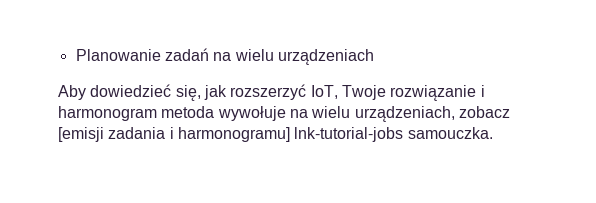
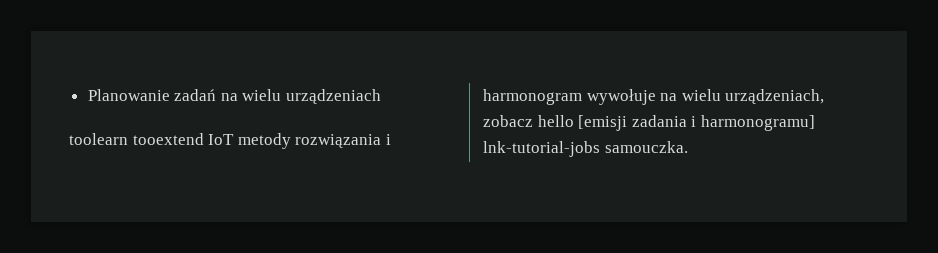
- Aby dowiedzieć się, jak rozszerzyć IoT, Twoje rozwiązanie i harmonogram metoda wywołuje na wielu urządzeniach, zobacz [emisji zadania i harmonogramu] lnk-tutorial-jobs samouczka.
+ toolearn tooextend IoT metody rozwiązania i harmonogram wywołuje na wielu urządzeniach, zobacz hello [emisji zadania i harmonogramu] lnk-tutorial-jobs samouczka.

